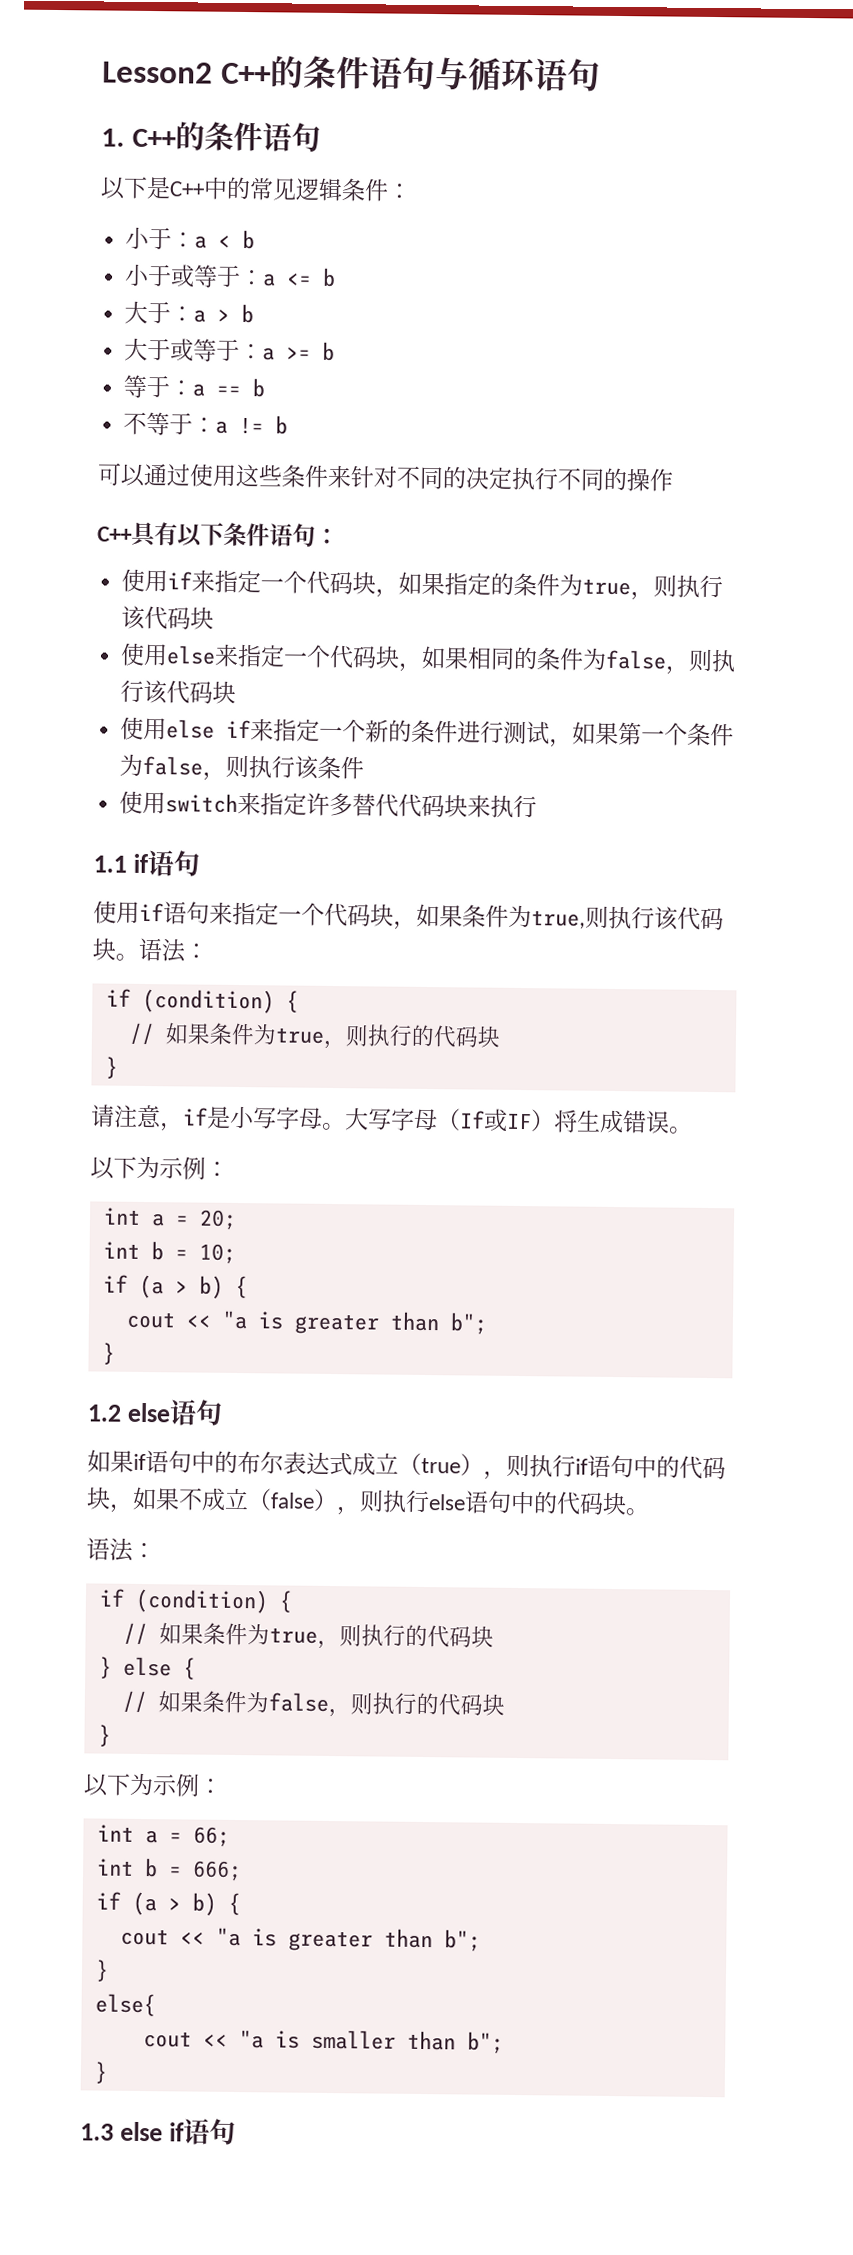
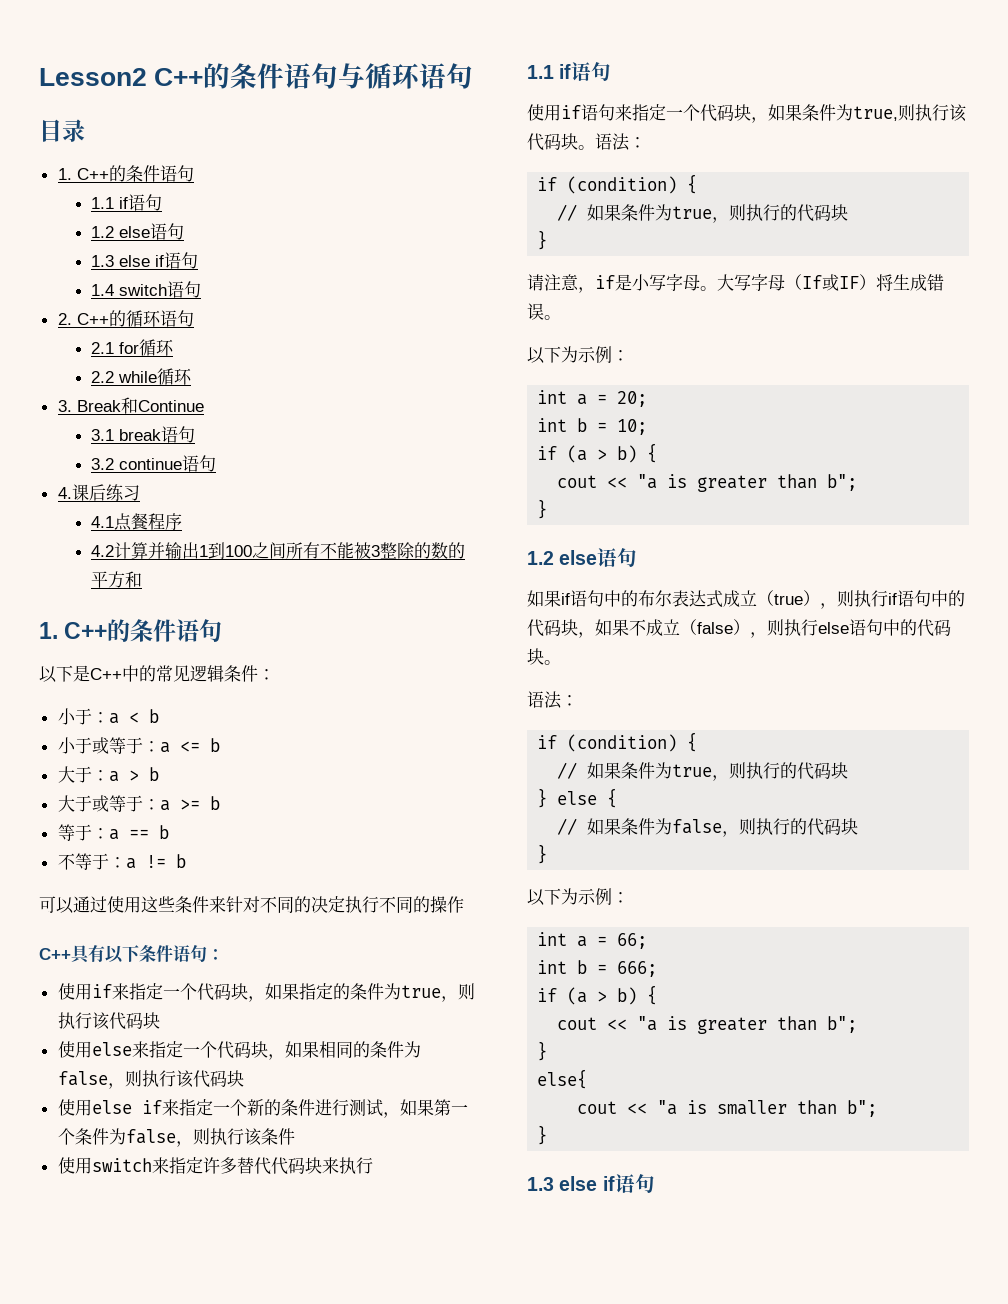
+ 目录
+ 1. C++的条件语句
+ 1.1 if语句
+ 1.2 else语句
+ 1.3 else if语句
+ 1.4 switch语句
+ 2. C++的循环语句
+ 2.1 for循环
+ 2.2 while循环
+ 3. Break和Continue
+ 3.1 break语句
+ 3.2 continue语句
+ 4.课后练习
+ 4.1点餐程序
+ 4.2计算并输出1到100之间所有不能被3整除的数的平方和

